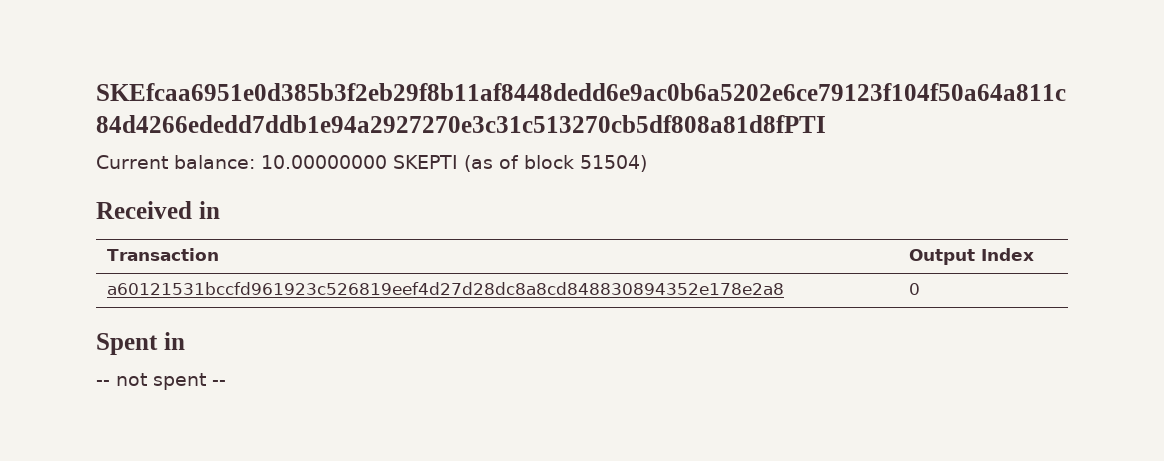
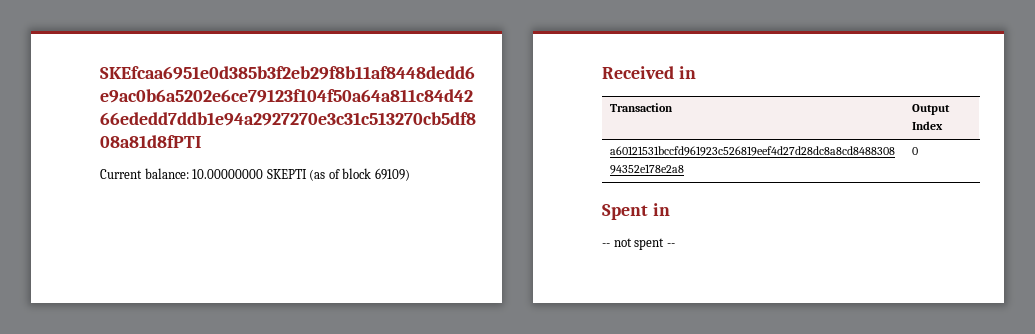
- Current balance: 10.00000000 SKEPTI (as of block 51504)
+ Current balance: 10.00000000 SKEPTI (as of block 69109)

